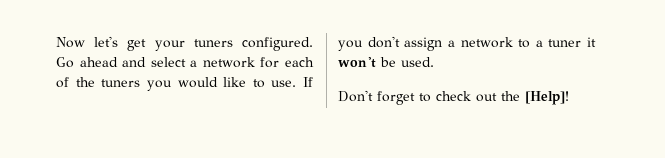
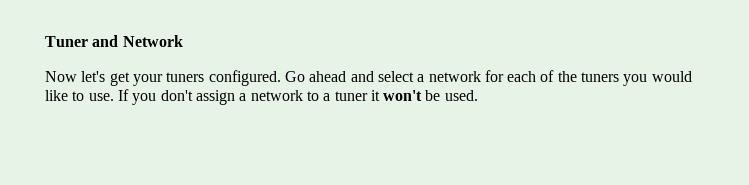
+ Tuner and Network
- Don't forget to check out the [Help]!

